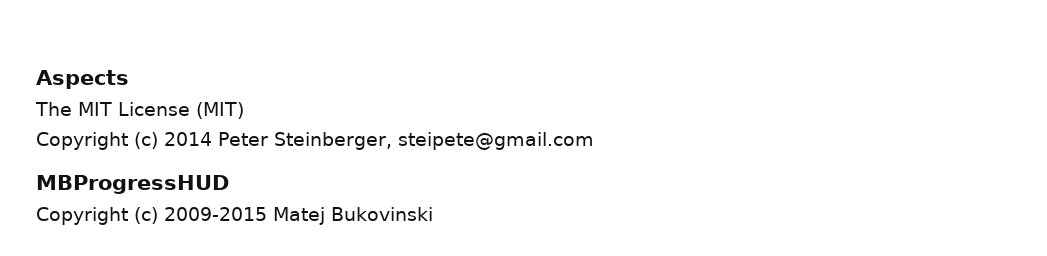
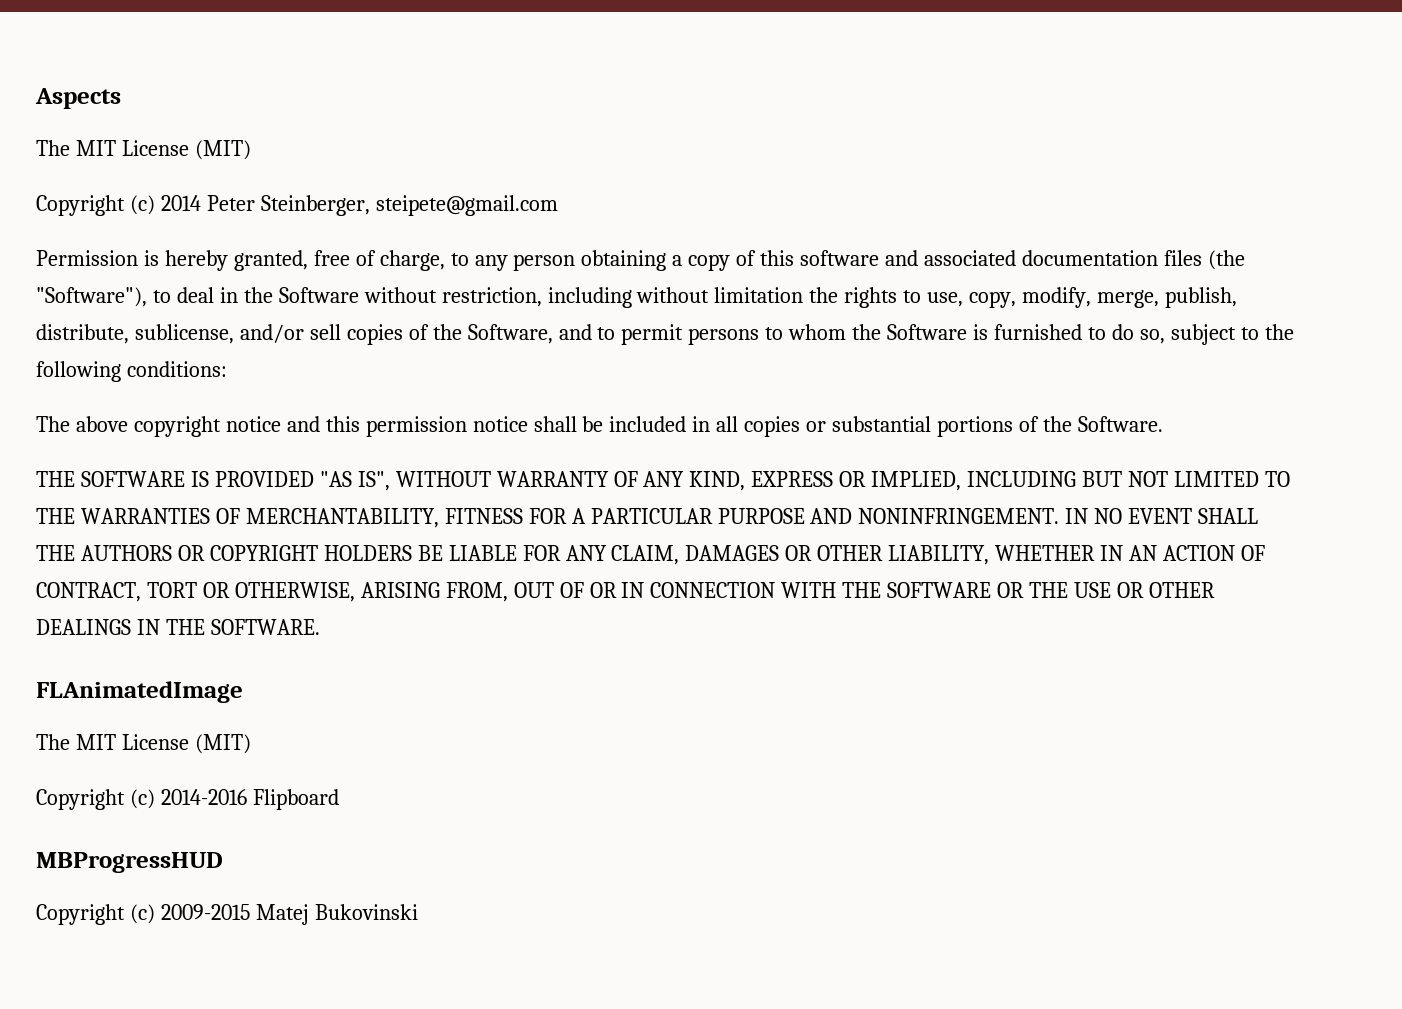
+ Permission is hereby granted, free of charge, to any person obtaining a copy of this software and associated documentation files (the "Software"), to deal in the Software without restriction, including without limitation the rights to use, copy, modify, merge, publish, distribute, sublicense, and/or sell copies of the Software, and to permit persons to whom the Software is furnished to do so, subject to the following conditions:
+ The above copyright notice and this permission notice shall be included in all copies or substantial portions of the Software.
+ THE SOFTWARE IS PROVIDED "AS IS", WITHOUT WARRANTY OF ANY KIND, EXPRESS OR IMPLIED, INCLUDING BUT NOT LIMITED TO THE WARRANTIES OF MERCHANTABILITY, FITNESS FOR A PARTICULAR PURPOSE AND NONINFRINGEMENT. IN NO EVENT SHALL THE AUTHORS OR COPYRIGHT HOLDERS BE LIABLE FOR ANY CLAIM, DAMAGES OR OTHER LIABILITY, WHETHER IN AN ACTION OF CONTRACT, TORT OR OTHERWISE, ARISING FROM, OUT OF OR IN CONNECTION WITH THE SOFTWARE OR THE USE OR OTHER DEALINGS IN THE SOFTWARE.
+ FLAnimatedImage
+ The MIT License (MIT)
+ Copyright (c) 2014-2016 Flipboard

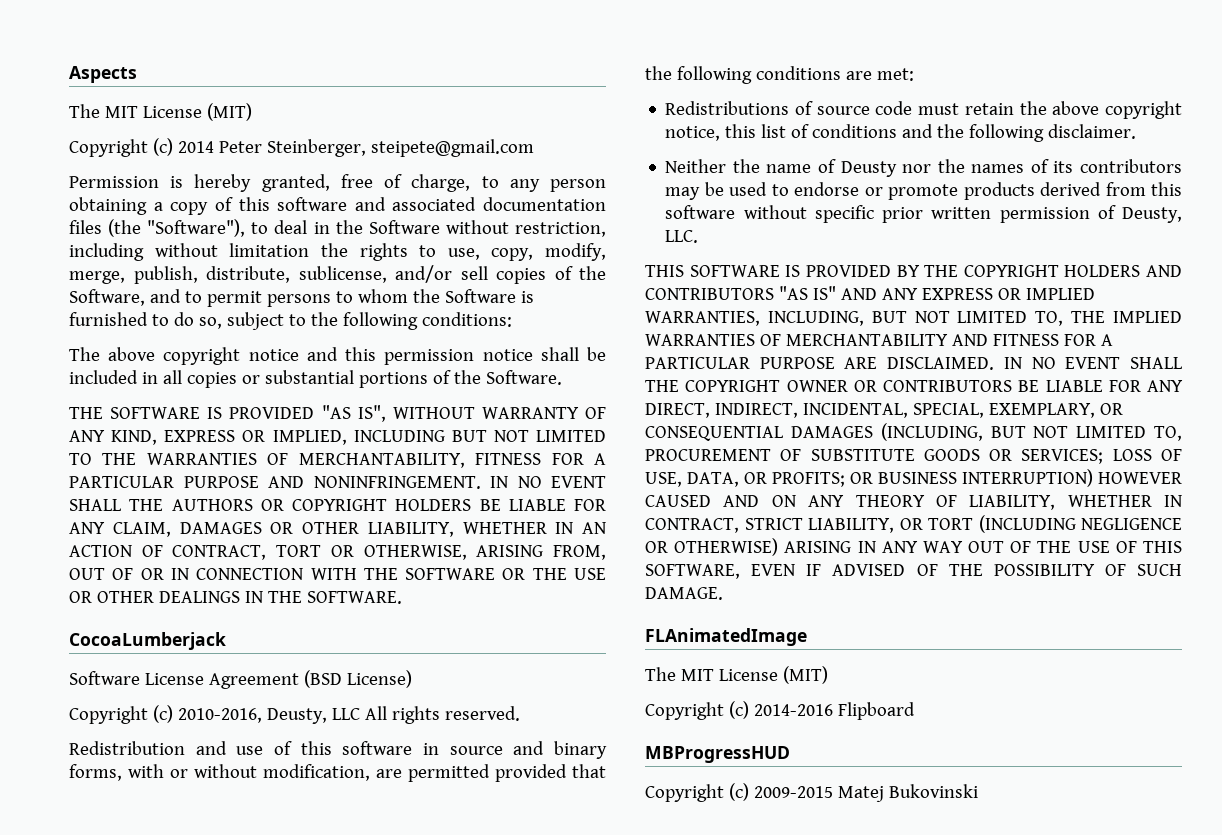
+ CocoaLumberjack
+ Software License Agreement (BSD License)
+ Copyright (c) 2010-2016, Deusty, LLC All rights reserved.
+ Redistribution and use of this software in source and binary forms, with or without modification, are permitted provided that the following conditions are met:
+ Redistributions of source code must retain the above copyright notice, this list of conditions and the following disclaimer.
+ Neither the name of Deusty nor the names of its contributors may be used to endorse or promote products derived from this software without specific prior written permission of Deusty, LLC.
+ THIS SOFTWARE IS PROVIDED BY THE COPYRIGHT HOLDERS AND CONTRIBUTORS "AS IS" AND ANY EXPRESS OR IMPLIED WARRANTIES, INCLUDING, BUT NOT LIMITED TO, THE IMPLIED WARRANTIES OF MERCHANTABILITY AND FITNESS FOR A PARTICULAR PURPOSE ARE DISCLAIMED. IN NO EVENT SHALL THE COPYRIGHT OWNER OR CONTRIBUTORS BE LIABLE FOR ANY DIRECT, INDIRECT, INCIDENTAL, SPECIAL, EXEMPLARY, OR CONSEQUENTIAL DAMAGES (INCLUDING, BUT NOT LIMITED TO, PROCUREMENT OF SUBSTITUTE GOODS OR SERVICES; LOSS OF USE, DATA, OR PROFITS; OR BUSINESS INTERRUPTION) HOWEVER CAUSED AND ON ANY THEORY OF LIABILITY, WHETHER IN CONTRACT, STRICT LIABILITY, OR TORT (INCLUDING NEGLIGENCE OR OTHERWISE) ARISING IN ANY WAY OUT OF THE USE OF THIS SOFTWARE, EVEN IF ADVISED OF THE POSSIBILITY OF SUCH DAMAGE.

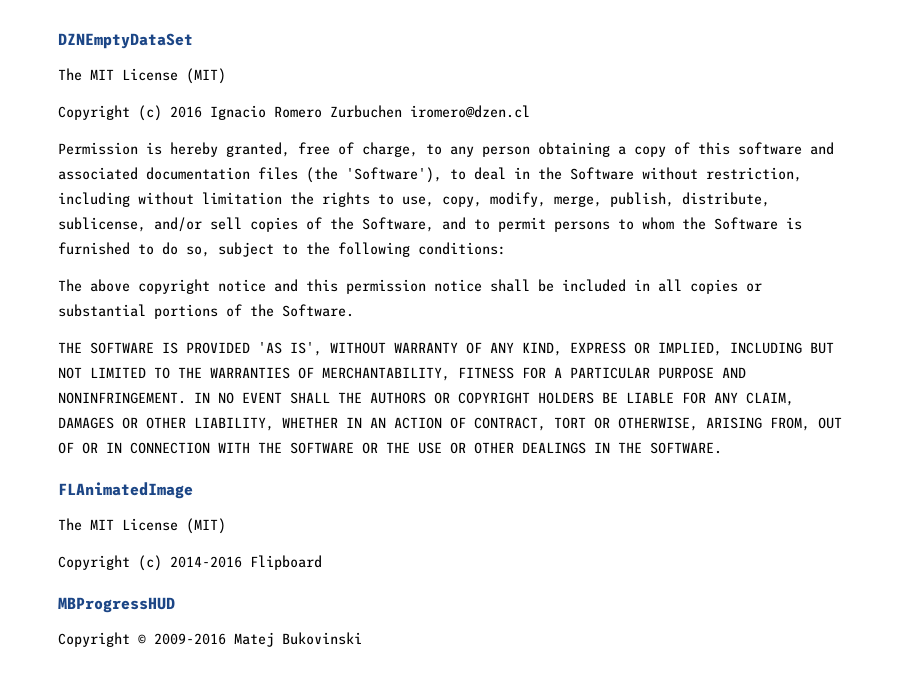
- Aspects
+ DZNEmptyDataSet
  The MIT License (MIT)
- Copyright (c) 2014 Peter Steinberger, steipete@gmail.com
+ Copyright (c) 2016 Ignacio Romero Zurbuchen iromero@dzen.cl
- Permission is hereby granted, free of charge, to any person obtaining a copy of this software and associated documentation files (the "Software"), to deal in the Software without restriction, including without limitation the rights to use, copy, modify, merge, publish, distribute, sublicense, and/or sell copies of the Software, and to permit persons to whom the Software is furnished to do so, subject to the following conditions:
+ Permission is hereby granted, free of charge, to any person obtaining a copy of this software and associated documentation files (the 'Software'), to deal in the Software without restriction, including without limitation the rights to use, copy, modify, merge, publish, distribute, sublicense, and/or sell copies of the Software, and to permit persons to whom the Software is furnished to do so, subject to the following conditions:
- THE SOFTWARE IS PROVIDED "AS IS", WITHOUT WARRANTY OF ANY KIND, EXPRESS OR IMPLIED, INCLUDING BUT NOT LIMITED TO THE WARRANTIES OF MERCHANTABILITY, FITNESS FOR A PARTICULAR PURPOSE AND NONINFRINGEMENT.
+ THE SOFTWARE IS PROVIDED 'AS IS', WITHOUT WARRANTY OF ANY KIND, EXPRESS OR IMPLIED, INCLUDING BUT NOT LIMITED TO THE WARRANTIES OF MERCHANTABILITY, FITNESS FOR A PARTICULAR PURPOSE AND NONINFRINGEMENT.
- CocoaLumberjack
- Software License Agreement (BSD License)
- Copyright (c) 2010-2016, Deusty, LLC All rights reserved.
- Redistribution and use of this software in source and binary forms, with or without modification, are permitted provided that the following conditions are met:
- Redistributions of source code must retain the above copyright notice, this list of conditions and the following disclaimer.
- Neither the name of Deusty nor the names of its contributors may be used to endorse or promote products derived from this software without specific prior written permission of Deusty, LLC.
- THIS SOFTWARE IS PROVIDED BY THE COPYRIGHT HOLDERS AND CONTRIBUTORS "AS IS" AND ANY EXPRESS OR IMPLIED WARRANTIES, INCLUDING, BUT NOT LIMITED TO, THE IMPLIED WARRANTIES OF MERCHANTABILITY AND FITNESS FOR A PARTICULAR PURPOSE ARE DISCLAIMED. IN NO EVENT SHALL THE COPYRIGHT OWNER OR CONTRIBUTORS BE LIABLE FOR ANY DIRECT, INDIRECT, INCIDENTAL, SPECIAL, EXEMPLARY, OR CONSEQUENTIAL DAMAGES (INCLUDING, BUT NOT LIMITED TO, PROCUREMENT OF SUBSTITUTE GOODS OR SERVICES; LOSS OF USE, DATA, OR PROFITS; OR BUSINESS INTERRUPTION) HOWEVER CAUSED AND ON ANY THEORY OF LIABILITY, WHETHER IN CONTRACT, STRICT LIABILITY, OR TORT (INCLUDING NEGLIGENCE OR OTHERWISE) ARISING IN ANY WAY OUT OF THE USE OF THIS SOFTWARE, EVEN IF ADVISED OF THE POSSIBILITY OF SUCH DAMAGE.
- Copyright (c) 2009-2015 Matej Bukovinski
+ Copyright © 2009-2016 Matej Bukovinski

